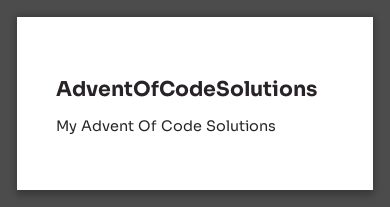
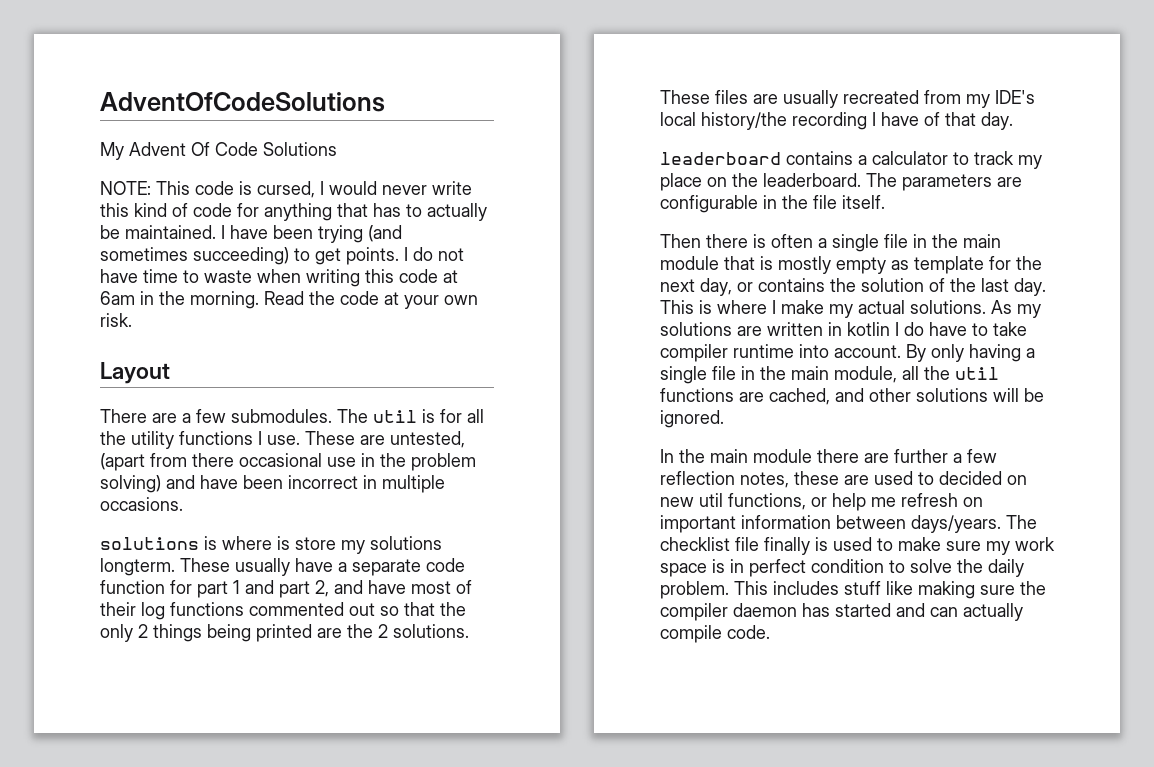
+ NOTE: This code is cursed, I would never write this kind of code for anything that has to actually be maintained. I have been trying (and sometimes succeeding) to get points. I do not have time to waste when writing this code at 6am in the morning. Read the code at your own risk.
+ Layout
+ There are a few submodules. The util is for all the utility functions I use. These are untested, (apart from there occasional use in the problem solving) and have been incorrect in multiple occasions.
+ solutions is where is store my solutions longterm. These usually have a separate code function for part 1 and part 2, and have most of their log functions commented out so that the only 2 things being printed are the 2 solutions. These files are usually recreated from my IDE's local history/the recording I have of that day.
+ leaderboard contains a calculator to track my place on the leaderboard. The parameters are configurable in the file itself.
+ Then there is often a single file in the main module that is mostly empty as template for the next day, or contains the solution of the last day. This is where I make my actual solutions. As my solutions are written in kotlin I do have to take compiler runtime into account. By only having a single file in the main module, all the util functions are cached, and other solutions will be ignored.
+ In the main module there are further a few reflection notes, these are used to decided on new util functions, or help me refresh on important information between days/years. The checklist file finally is used to make sure my work space is in perfect condition to solve the daily problem. This includes stuff like making sure the compiler daemon has started and can actually compile code.

